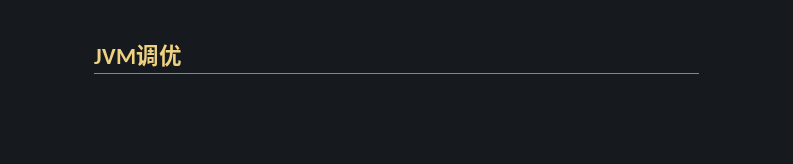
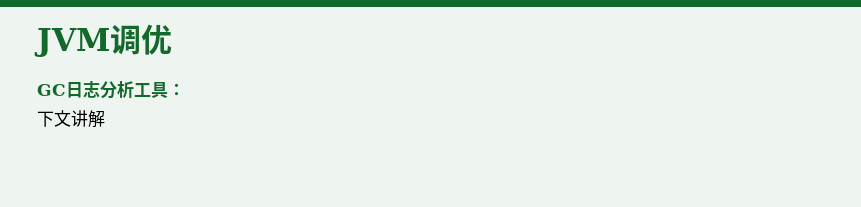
+ GC日志分析工具：
+ 下文讲解

